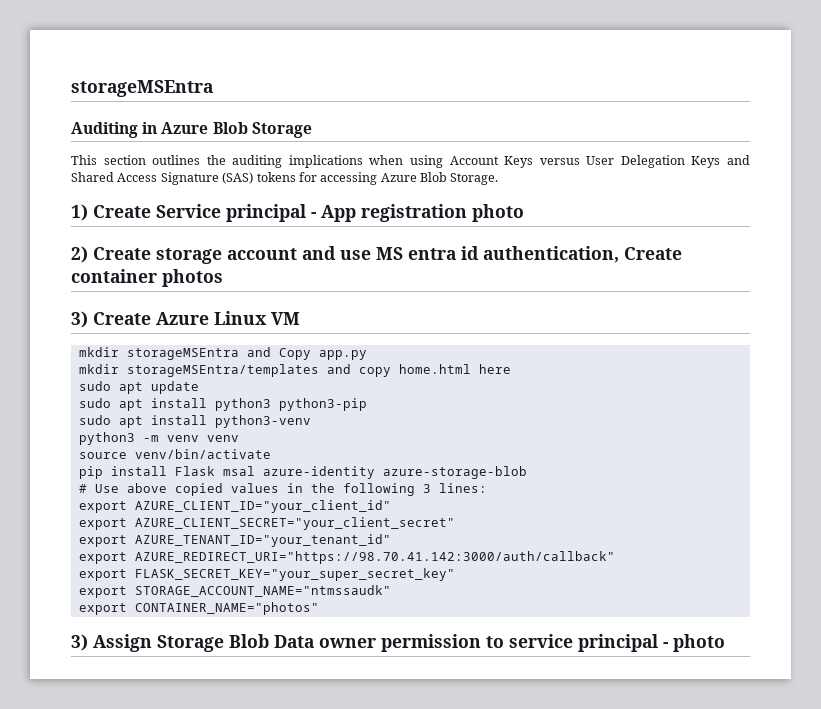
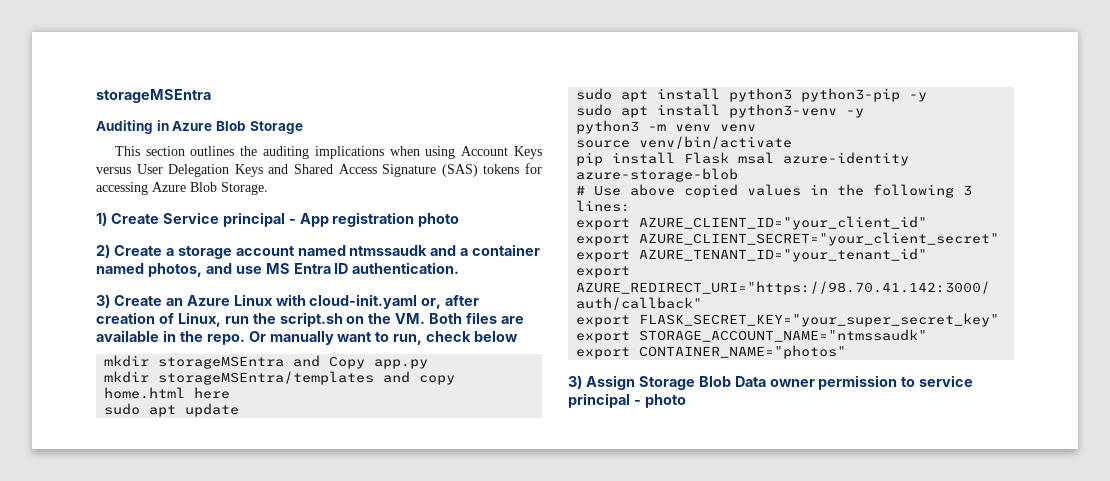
- 2) Create storage account and use MS entra id authentication, Create container photos
+ 2) Create a storage account named ntmssaudk and a container named photos, and use MS Entra ID authentication.
- 3) Create Azure Linux VM
+ 3) Create an Azure Linux with cloud-init.yaml or, after creation of Linux, run the script.sh on the VM. Both files are available in the repo. Or manually want to run, check below
- sudo apt install python3 python3-pip
+ sudo apt install python3 python3-pip -y
- sudo apt install python3-venv
+ sudo apt install python3-venv -y

